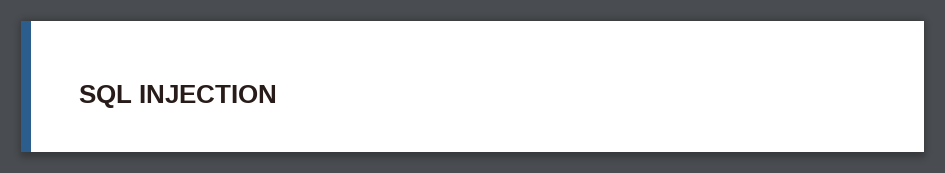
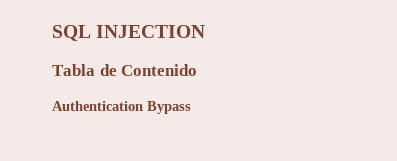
+ Tabla de Contenido
+ Authentication Bypass

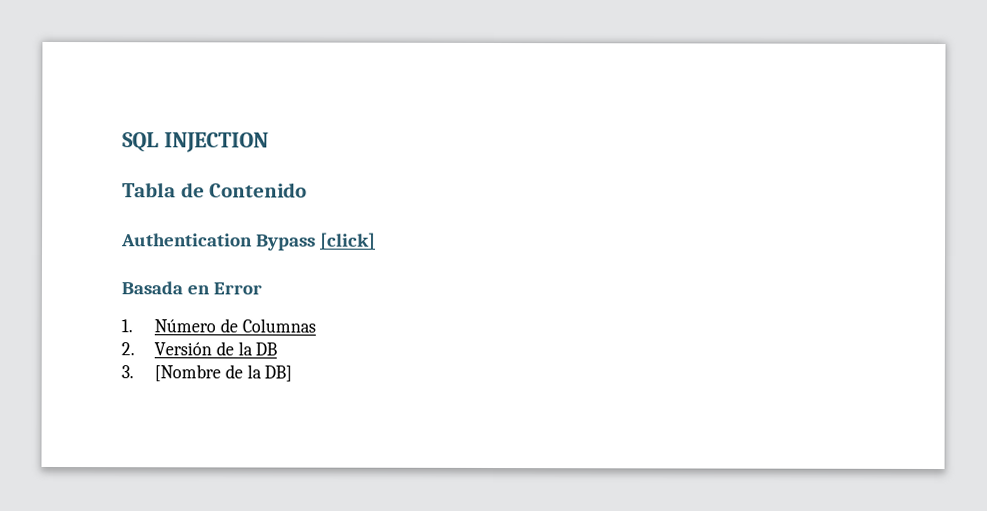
- Authentication Bypass
+ Authentication Bypass [click]
+ Basada en Error
+ 1. Número de Columnas
+ 2. Versión de la DB
+ 3. [Nombre de la DB]

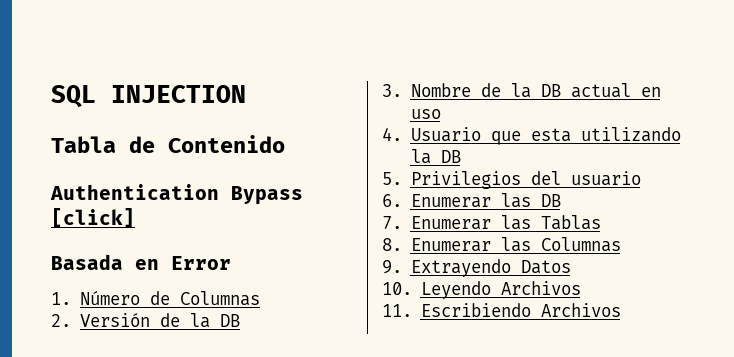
- 3. [Nombre de la DB]
+ 3. Nombre de la DB actual en uso
+ 4. Usuario que esta utilizando la DB
+ 5. Privilegios del usuario
+ 6. Enumerar las DB
+ 7. Enumerar las Tablas
+ 8. Enumerar las Columnas
+ 9. Extrayendo Datos
+ 10. Leyendo Archivos
+ 11. Escribiendo Archivos

